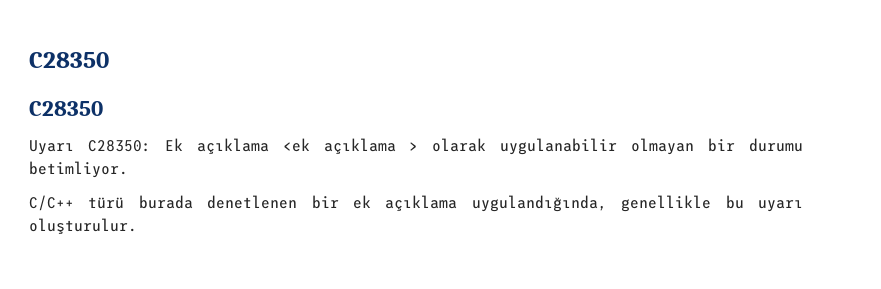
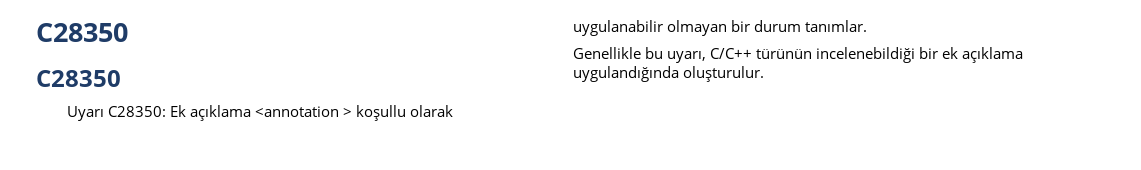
- Uyarı C28350: Ek açıklama <ek açıklama > olarak uygulanabilir olmayan bir durumu betimliyor.
- C/C++ türü burada denetlenen bir ek açıklama uygulandığında, genellikle bu uyarı oluşturulur.
+ Uyarı C28350: Ek açıklama <annotation > koşullu olarak uygulanabilir olmayan bir durum tanımlar.
+ Genellikle bu uyarı, C/C++ türünün incelenebildiği bir ek açıklama uygulandığında oluşturulur.

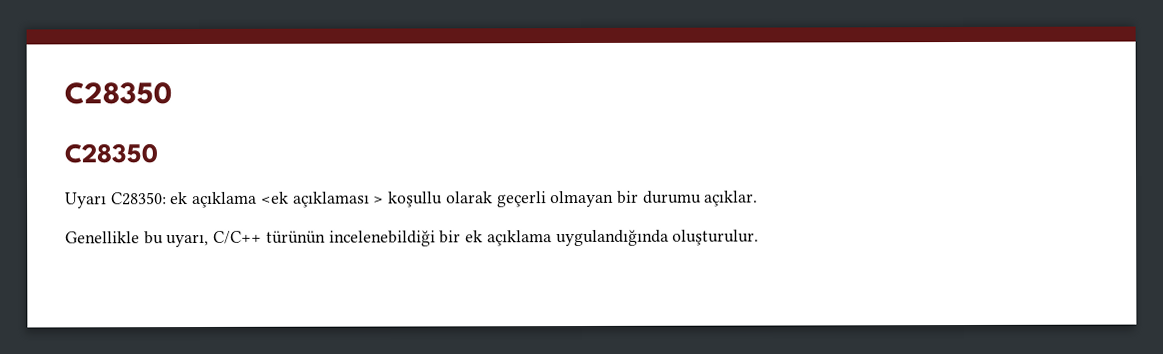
- Uyarı C28350: Ek açıklama <annotation > koşullu olarak uygulanabilir olmayan bir durum tanımlar.
+ Uyarı C28350: ek açıklama <ek açıklaması > koşullu olarak geçerli olmayan bir durumu açıklar.

